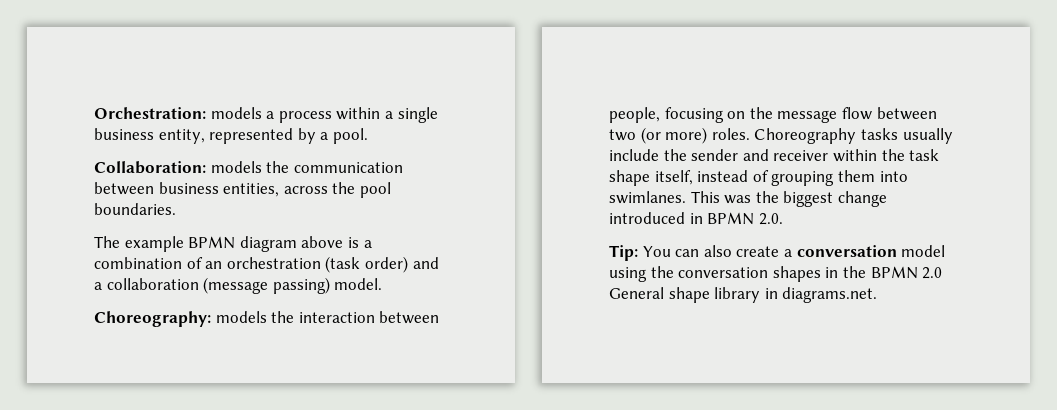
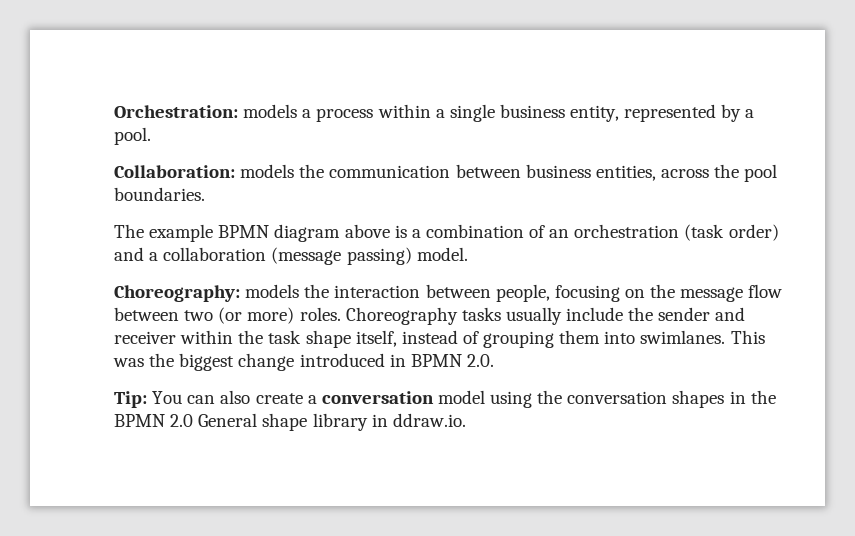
- Tip: You can also create a conversation model using the conversation shapes in the BPMN 2.0 General shape library in diagrams.net.
+ Tip: You can also create a conversation model using the conversation shapes in the BPMN 2.0 General shape library in ddraw.io.

